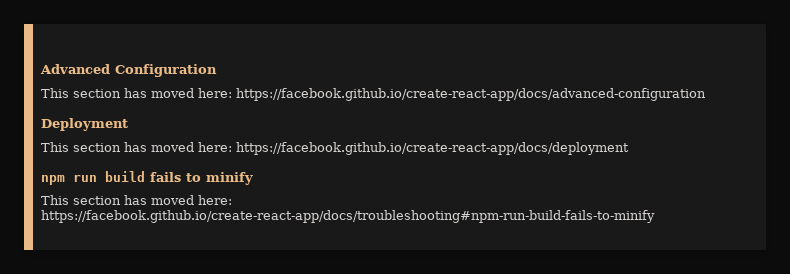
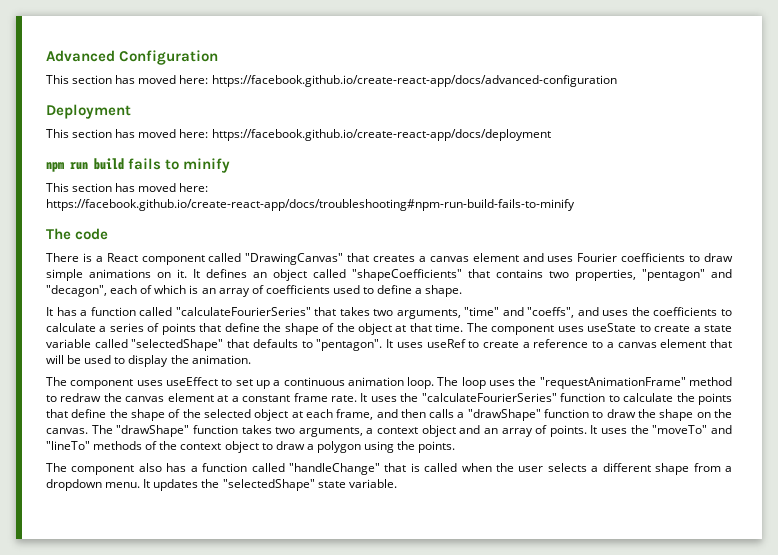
+ The code
+ There is a React component called "DrawingCanvas" that creates a canvas element and uses Fourier coefficients to draw simple animations on it. It defines an object called "shapeCoefficients" that contains two properties, "pentagon" and "decagon", each of which is an array of coefficients used to define a shape.
+ It has a function called "calculateFourierSeries" that takes two arguments, "time" and "coeffs", and uses the coefficients to calculate a series of points that define the shape of the object at that time. The component uses useState to create a state variable called "selectedShape" that defaults to "pentagon". It uses useRef to create a reference to a canvas element that will be used to display the animation.
+ The component uses useEffect to set up a continuous animation loop. The loop uses the "requestAnimationFrame" method to redraw the canvas element at a constant frame rate. It uses the "calculateFourierSeries" function to calculate the points that define the shape of the selected object at each frame, and then calls a "drawShape" function to draw the shape on the canvas. The "drawShape" function takes two arguments, a context object and an array of points. It uses the "moveTo" and "lineTo" methods of the context object to draw a polygon using the points.
+ The component also has a function called "handleChange" that is called when the user selects a different shape from a dropdown menu. It updates the "selectedShape" state variable.

